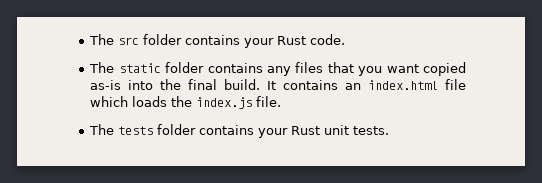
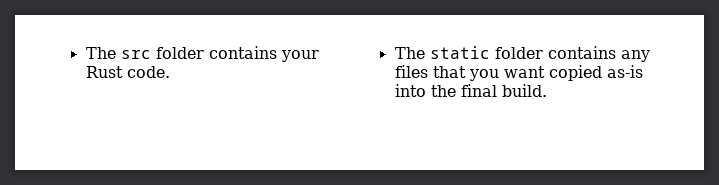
- It contains an index.html file which loads the index.js file.
- The tests folder contains your Rust unit tests.

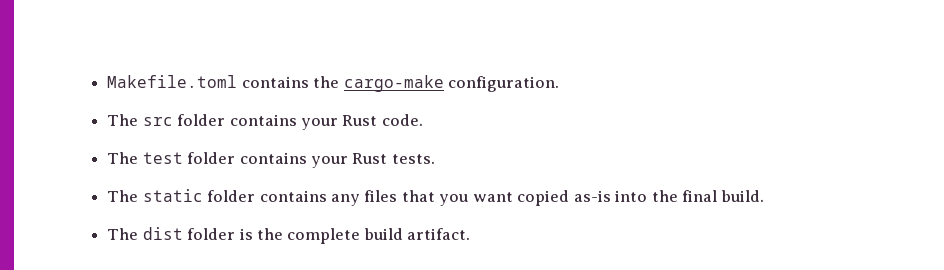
+ Makefile.toml contains the cargo-make configuration.
+ The test folder contains your Rust tests.
+ The dist folder is the complete build artifact.

